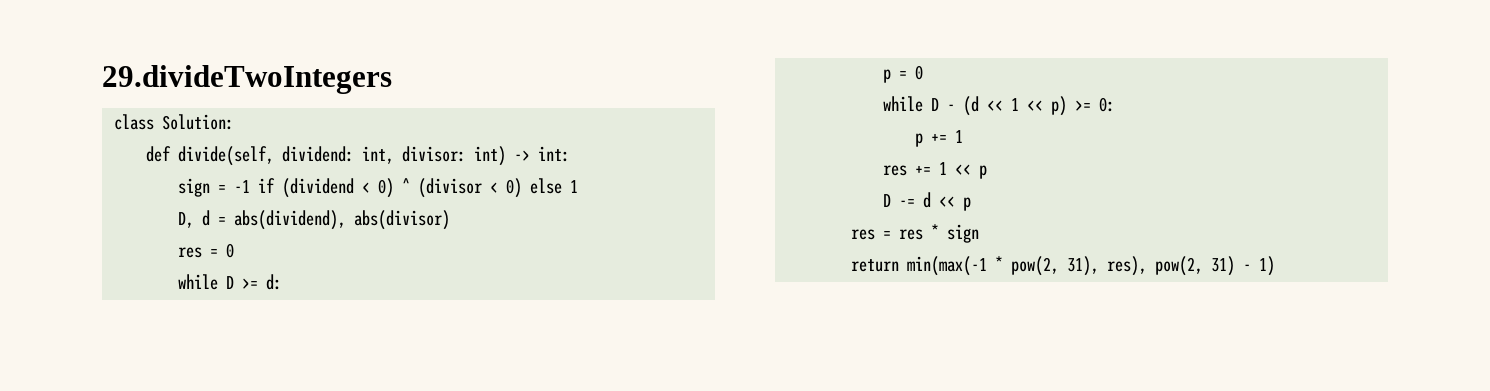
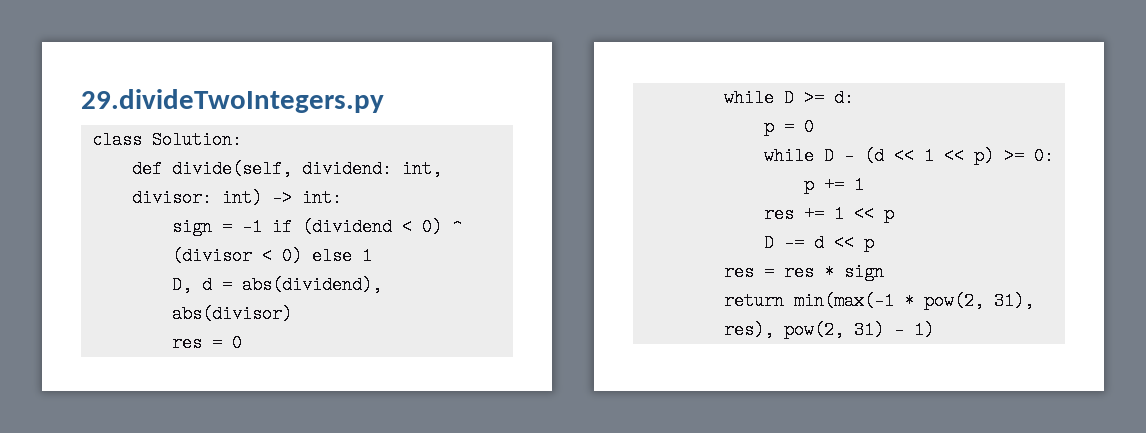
- 29.divideTwoIntegers
+ 29.divideTwoIntegers.py

